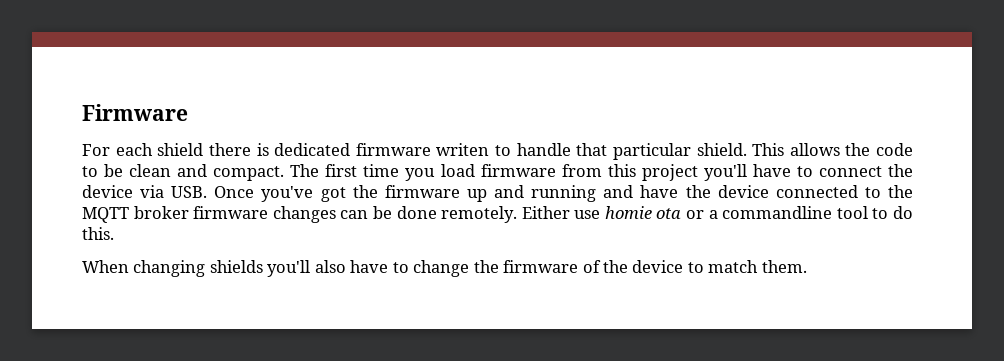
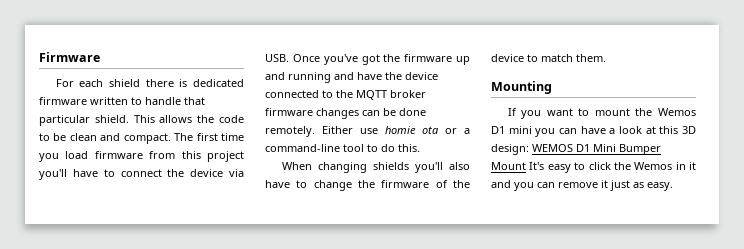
- For each shield there is dedicated firmware writen to handle that particular shield.
+ For each shield there is dedicated firmware written to handle that particular shield.
- Either use homie ota or a commandline tool to do this.
+ Either use homie ota or a command-line tool to do this.
+ Mounting
+ If you want to mount the Wemos D1 mini you can have a look at this 3D design: WEMOS D1 Mini Bumper Mount It's easy to click the Wemos in it and you can remove it just as easy.

